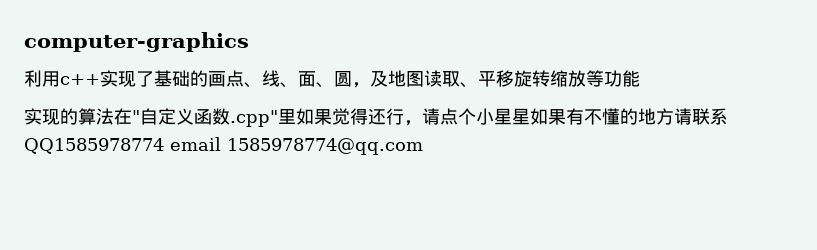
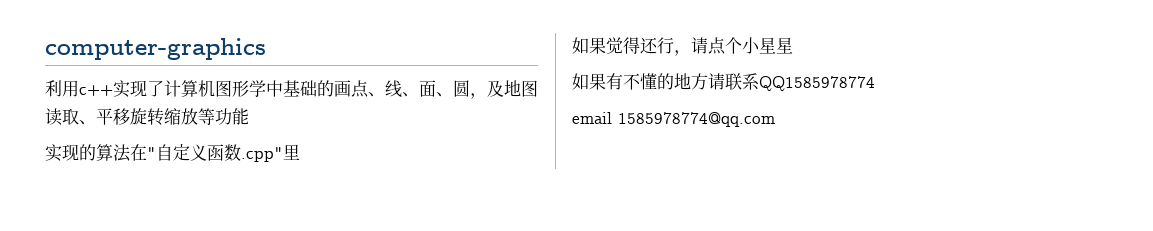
- 利用c++实现了基础的画点、线、面、圆，及地图读取、平移旋转缩放等功能
+ 利用c++实现了计算机图形学中基础的画点、线、面、圆，及地图读取、平移旋转缩放等功能
- 实现的算法在"自定义函数.cpp"里如果觉得还行，请点个小星星如果有不懂的地方请联系QQ1585978774 email 1585978774@qq.com
+ 实现的算法在"自定义函数.cpp"里
+ 如果觉得还行，请点个小星星
+ 如果有不懂的地方请联系QQ1585978774
+ email 1585978774@qq.com

